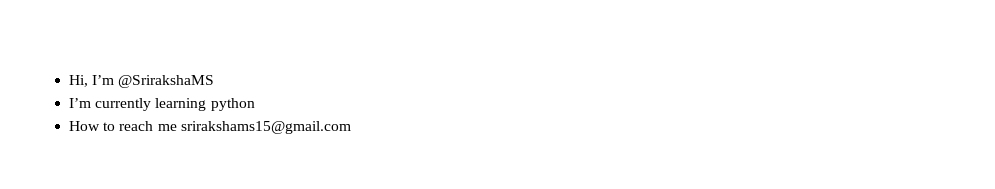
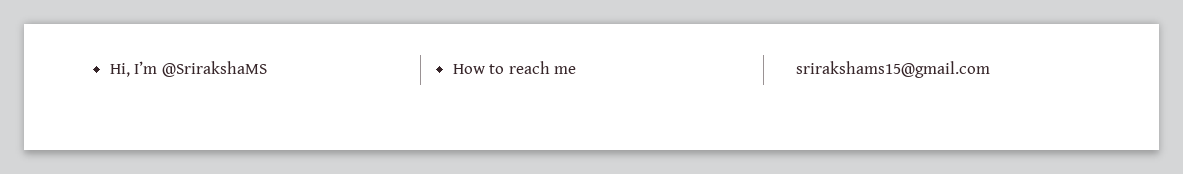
- I’m currently learning python

